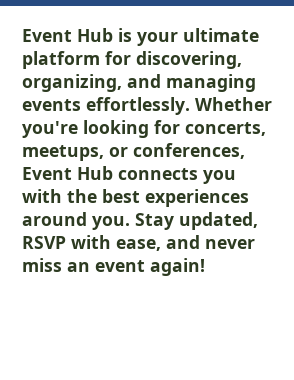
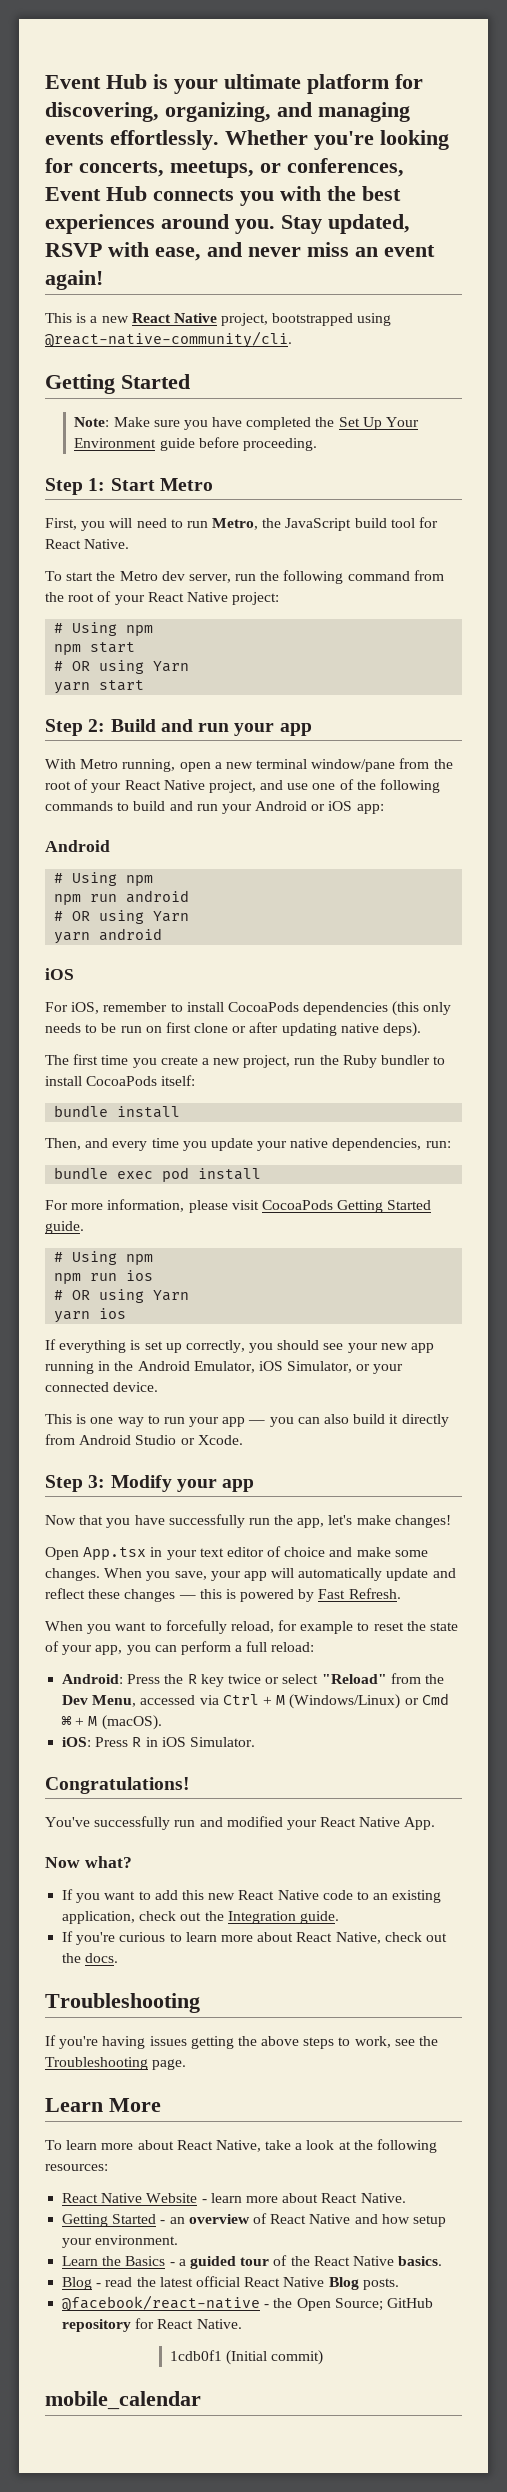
+ This is a new React Native project, bootstrapped using @react-native-community/cli.
+ Getting Started
+ Note: Make sure you have completed the Set Up Your Environment guide before proceeding.
+ Step 1: Start Metro
+ First, you will need to run Metro, the JavaScript build tool for React Native.
+ To start the Metro dev server, run the following command from the root of your React Native project:
+ # Using npm
+ npm start
+ # OR using Yarn
+ yarn start
+ Step 2: Build and run your app
+ With Metro running, open a new terminal window/pane from the root of your React Native project, and use one of the following commands to build and run your Android or iOS app:
+ Android
+ # Using npm
+ npm run android
+ # OR using Yarn
+ yarn android
+ iOS
+ For iOS, remember to install CocoaPods dependencies (this only needs to be run on first clone or after updating native deps).
+ The first time you create a new project, run the Ruby bundler to install CocoaPods itself:
+ bundle install
+ Then, and every time you update your native dependencies, run:
+ bundle exec pod install
+ For more information, please visit CocoaPods Getting Started guide.
+ # Using npm
+ npm run ios
+ # OR using Yarn
+ yarn ios
+ If everything is set up correctly, you should see your new app running in the Android Emulator, iOS Simulator, or your connected device.
+ This is one way to run your app — you can also build it directly from Android Studio or Xcode.
+ Step 3: Modify your app
+ Now that you have successfully run the app, let's make changes!
+ Open App.tsx in your text editor of choice and make some changes. When you save, your app will automatically update and reflect these changes — this is powered by Fast Refresh.
+ When you want to forcefully reload, for example to reset the state of your app, you can perform a full reload:
+ Android: Press the R key twice or select "Reload" from the Dev Menu, accessed via Ctrl + M (Windows/Linux) or Cmd ⌘ + M (macOS).
+ iOS: Press R in iOS Simulator.
+ Congratulations!
+ You've successfully run and modified your React Native App.
+ Now what?
+ If you want to add this new React Native code to an existing application, check out the Integration guide.
+ If you're curious to learn more about React Native, check out the docs.
+ Troubleshooting
+ If you're having issues getting the above steps to work, see the Troubleshooting page.
+ Learn More
+ To learn more about React Native, take a look at the following resources:
+ React Native Website - learn more about React Native.
+ Getting Started - an overview of React Native and how setup your environment.
+ Learn the Basics - a guided tour of the React Native basics.
+ Blog - read the latest official React Native Blog posts.
+ @facebook/react-native - the Open Source; GitHub repository for React Native.
+ 1cdb0f1 (Initial commit)
+ mobile_calendar

